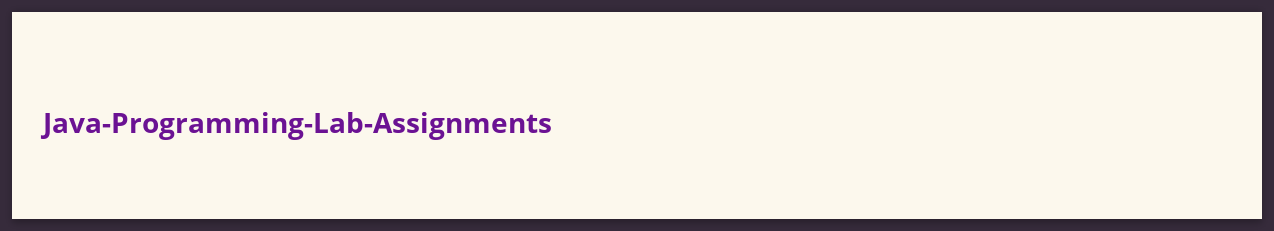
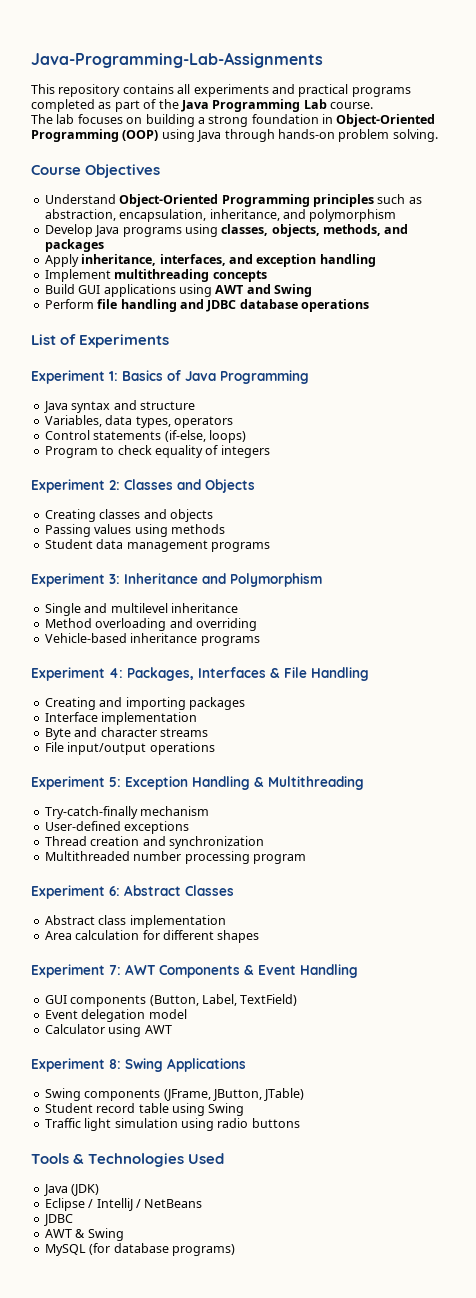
+ This repository contains all experiments and practical programs completed as part of the Java Programming Lab course.
+ The lab focuses on building a strong foundation in Object-Oriented Programming (OOP) using Java through hands-on problem solving.
+ Course Objectives
+ Understand Object-Oriented Programming principles such as abstraction, encapsulation, inheritance, and polymorphism
+ Develop Java programs using classes, objects, methods, and packages
+ Apply inheritance, interfaces, and exception handling
+ Implement multithreading concepts
+ Build GUI applications using AWT and Swing
+ Perform file handling and JDBC database operations
+ List of Experiments
+ Experiment 1: Basics of Java Programming
+ Java syntax and structure
+ Variables, data types, operators
+ Control statements (if-else, loops)
+ Program to check equality of integers
+ Experiment 2: Classes and Objects
+ Creating classes and objects
+ Passing values using methods
+ Student data management programs
+ Experiment 3: Inheritance and Polymorphism
+ Single and multilevel inheritance
+ Method overloading and overriding
+ Vehicle-based inheritance programs
+ Experiment 4: Packages, Interfaces & File Handling
+ Creating and importing packages
+ Interface implementation
+ Byte and character streams
+ File input/output operations
+ Experiment 5: Exception Handling & Multithreading
+ Try-catch-finally mechanism
+ User-defined exceptions
+ Thread creation and synchronization
+ Multithreaded number processing program
+ Experiment 6: Abstract Classes
+ Abstract class implementation
+ Area calculation for different shapes
+ Experiment 7: AWT Components & Event Handling
+ GUI components (Button, Label, TextField)
+ Event delegation model
+ Calculator using AWT
+ Experiment 8: Swing Applications
+ Swing components (JFrame, JButton, JTable)
+ Student record table using Swing
+ Traffic light simulation using radio buttons
+ Tools & Technologies Used
+ Java (JDK)
+ Eclipse / IntelliJ / NetBeans
+ JDBC
+ AWT & Swing
+ MySQL (for database programs)

